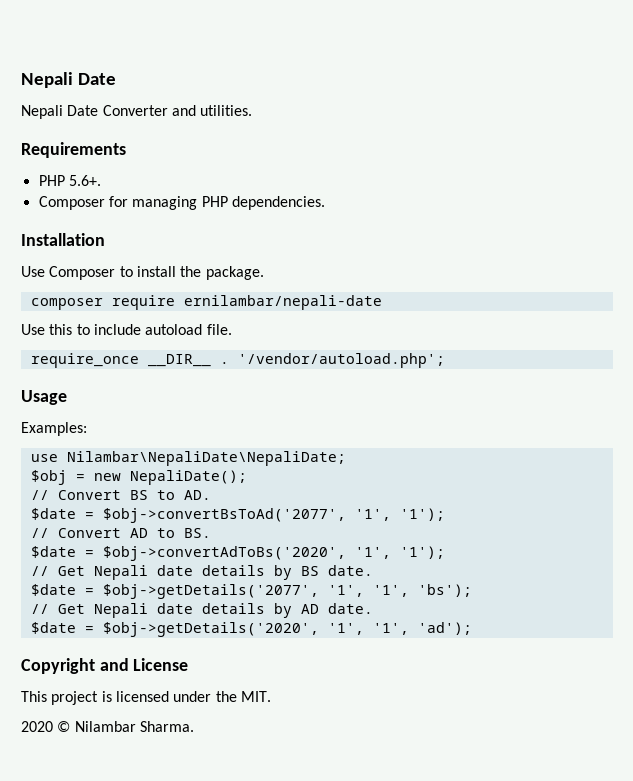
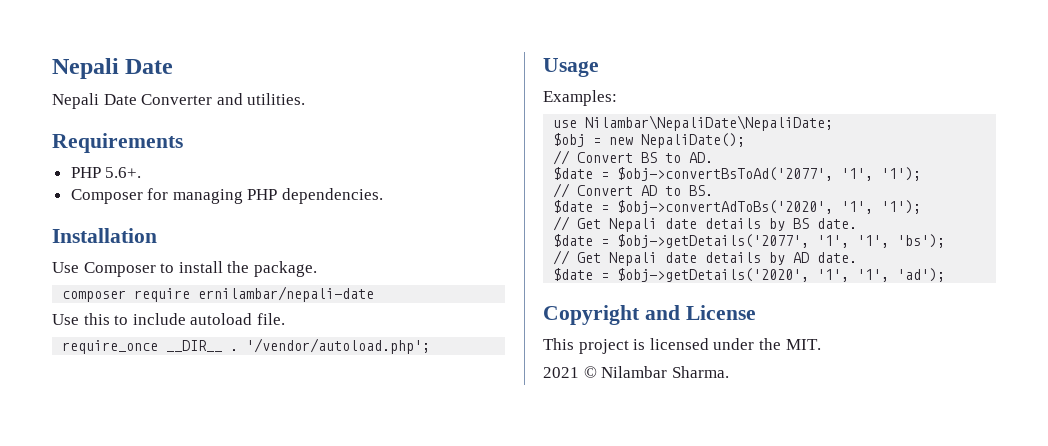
- 2020 © Nilambar Sharma.
+ 2021 © Nilambar Sharma.

